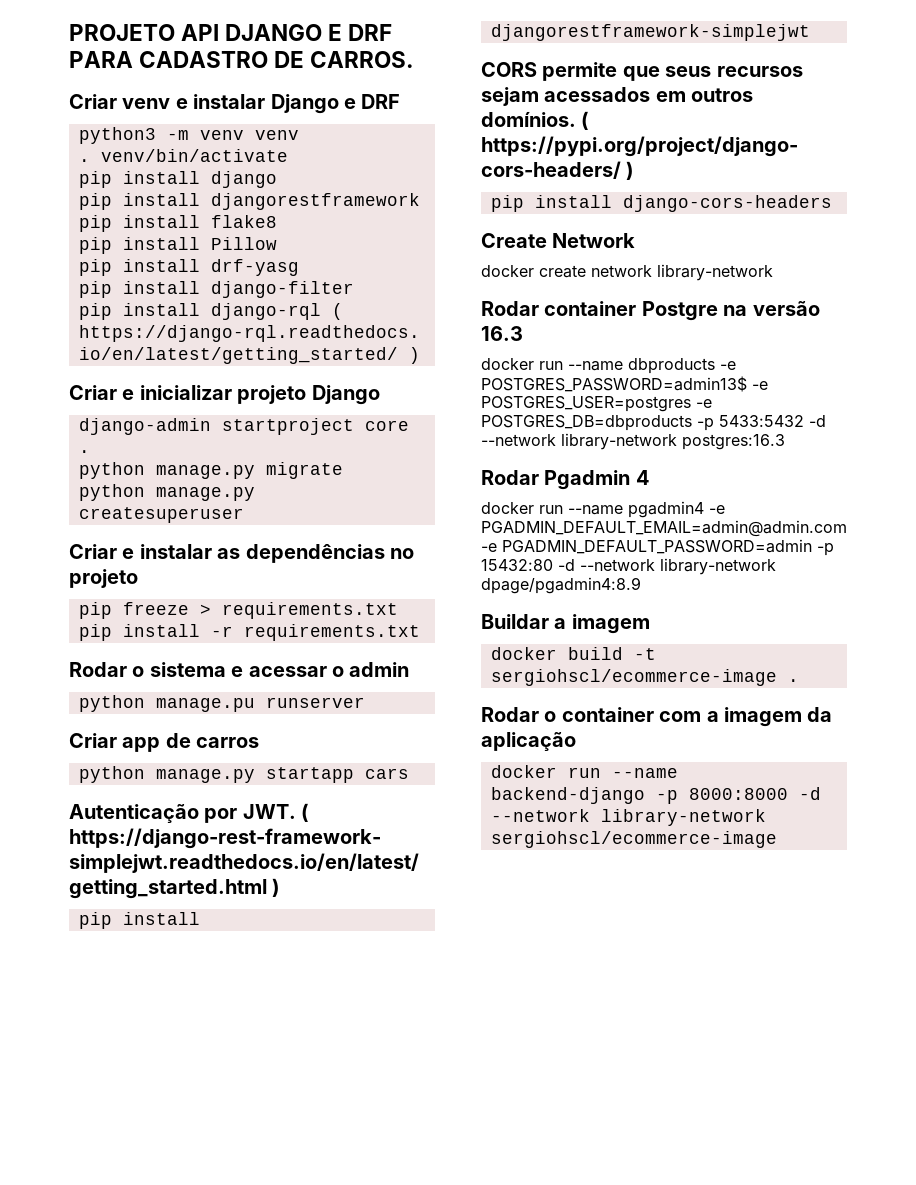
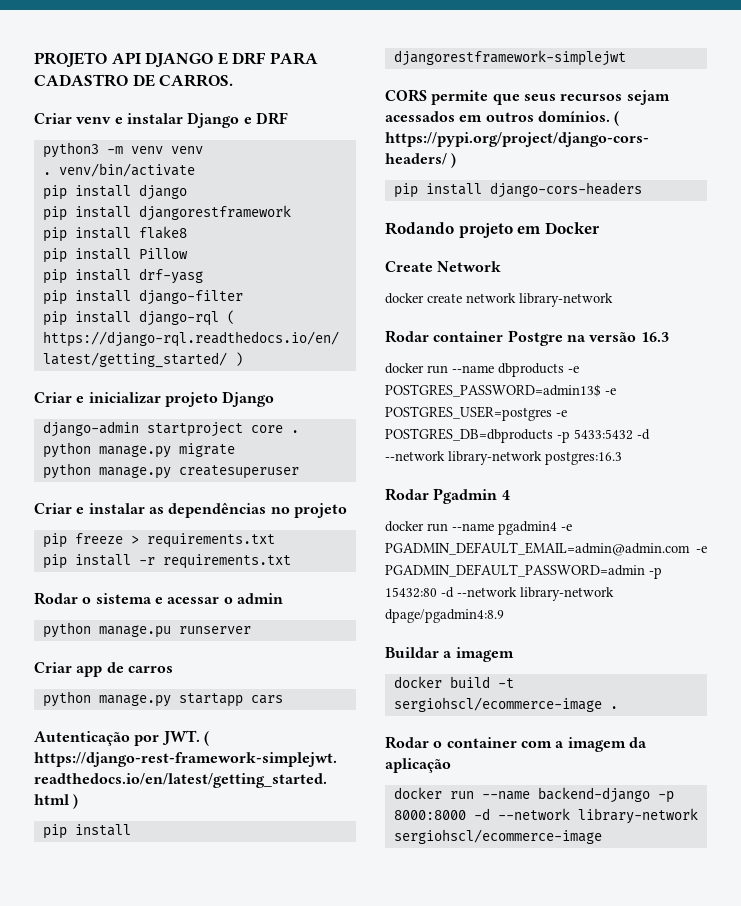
+ Rodando projeto em Docker

